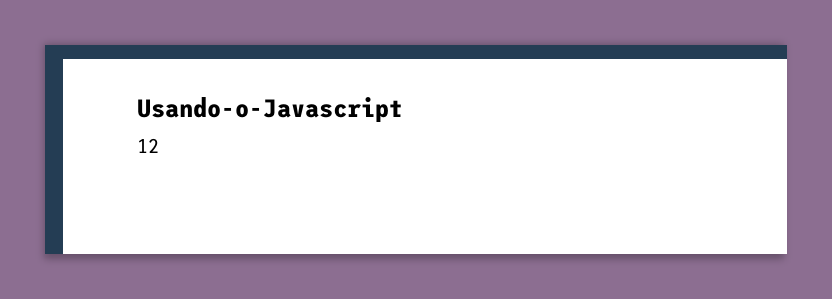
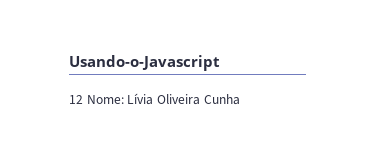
- 12
+ 12 Nome: Lívia Oliveira Cunha

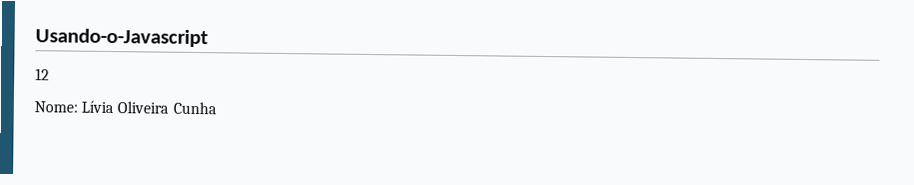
- 12 Nome: Lívia Oliveira Cunha
+ 12
+ Nome: Lívia Oliveira Cunha

